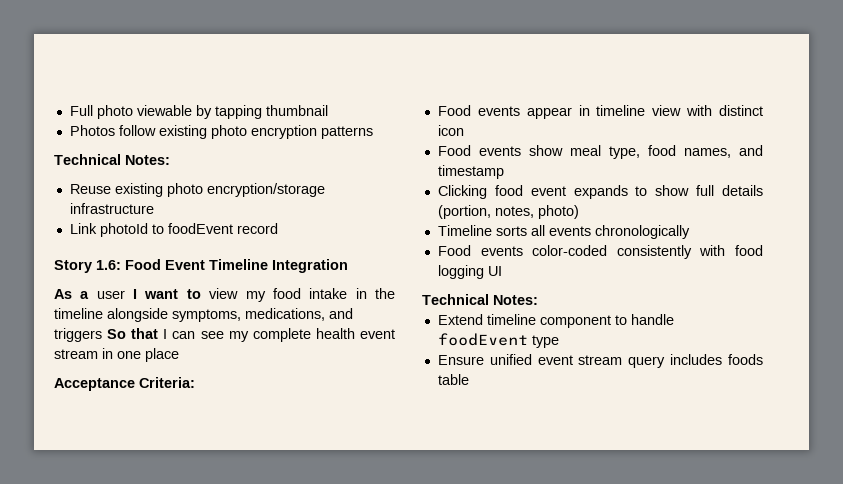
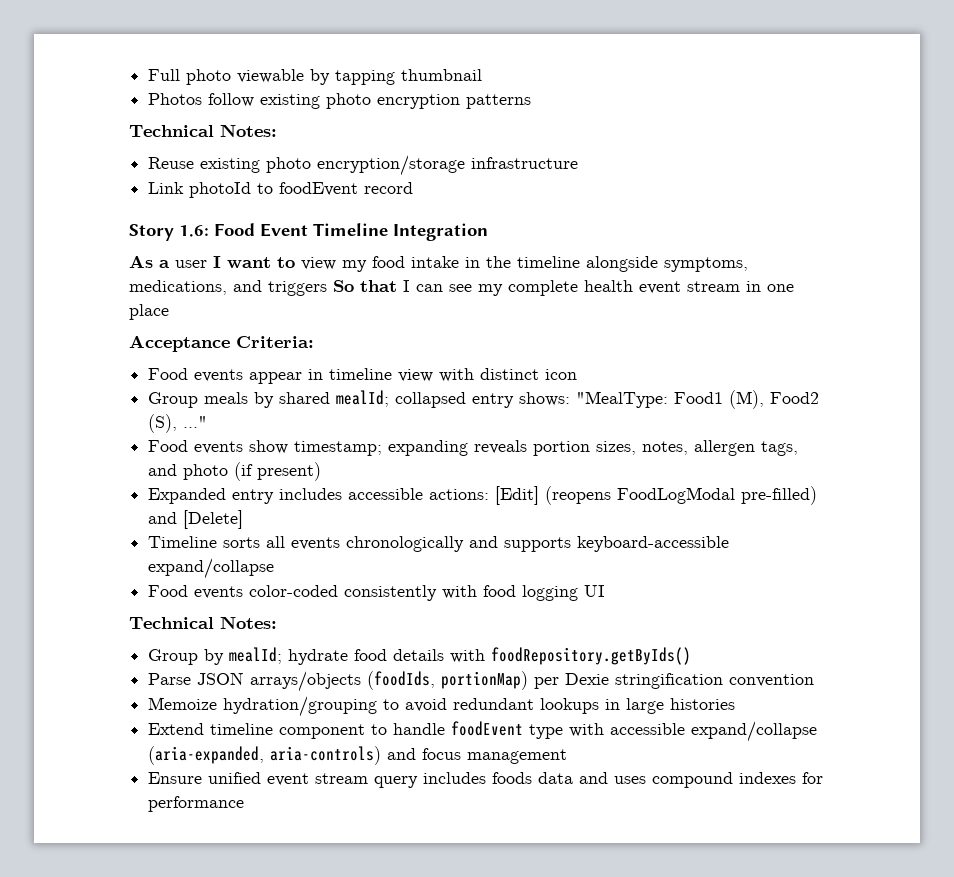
- Food events show meal type, food names, and timestamp
- Clicking food event expands to show full details (portion, notes, photo)
+ Group meals by shared mealId; collapsed entry shows: "MealType: Food1 (M), Food2 (S), …"
+ Food events show timestamp; expanding reveals portion sizes, notes, allergen tags, and photo (if present)
+ Expanded entry includes accessible actions: [Edit] (reopens FoodLogModal pre-filled) and [Delete]
- Timeline sorts all events chronologically
+ Timeline sorts all events chronologically and supports keyboard-accessible expand/collapse
+ Group by mealId; hydrate food details with foodRepository.getByIds()
+ Parse JSON arrays/objects (foodIds, portionMap) per Dexie stringification convention
+ Memoize hydration/grouping to avoid redundant lookups in large histories
- Extend timeline component to handle foodEvent type
+ Extend timeline component to handle foodEvent type with accessible expand/collapse (aria-expanded, aria-controls) and focus management
- Ensure unified event stream query includes foods table
+ Ensure unified event stream query includes foods data and uses compound indexes for performance

